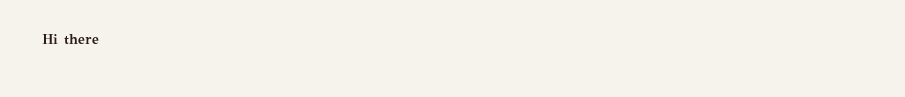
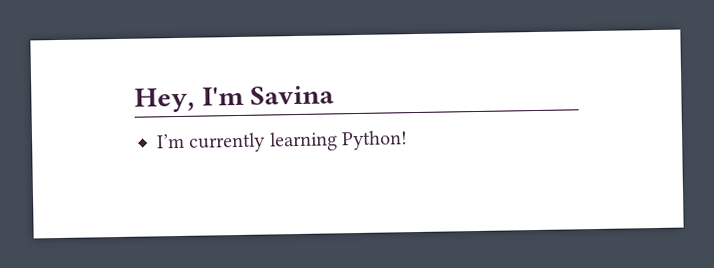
- Hi there
+ Hey, I'm Savina
+ I’m currently learning Python!

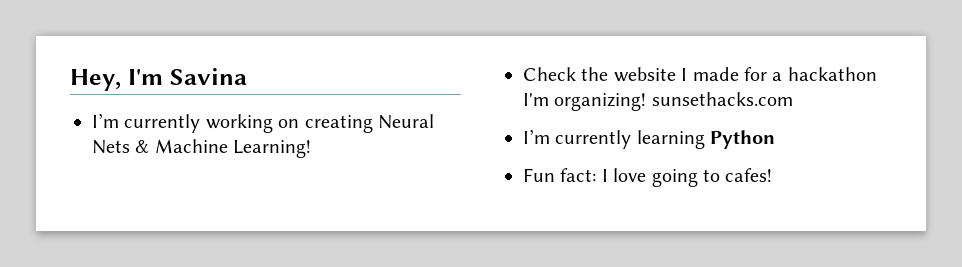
- I’m currently learning Python!
+ I’m currently working on creating Neural Nets & Machine Learning!
+ Check the website I made for a hackathon I'm organizing! sunsethacks.com
+ I’m currently learning Python
+ Fun fact: I love going to cafes!

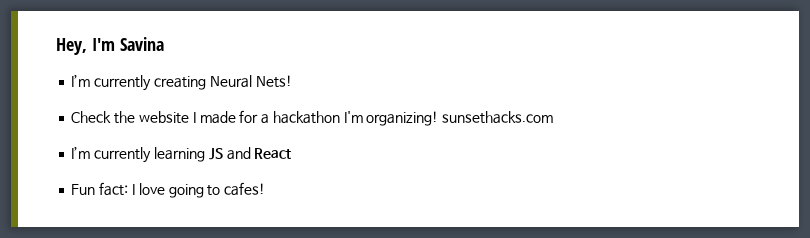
- I’m currently working on creating Neural Nets & Machine Learning!
+ I’m currently creating Neural Nets!
- I’m currently learning Python
+ I’m currently learning JS and React

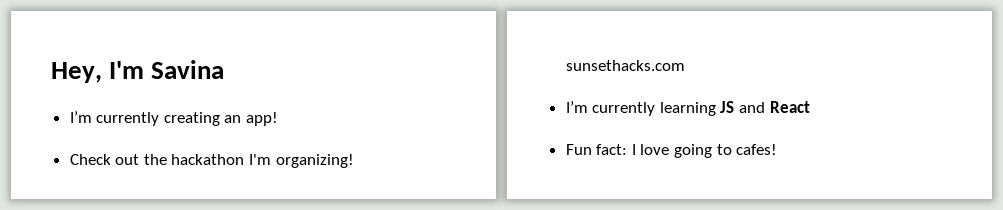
- I’m currently creating Neural Nets!
+ I’m currently creating an app!
- Check the website I made for a hackathon I'm organizing! sunsethacks.com
+ Check out the hackathon I'm organizing! sunsethacks.com

